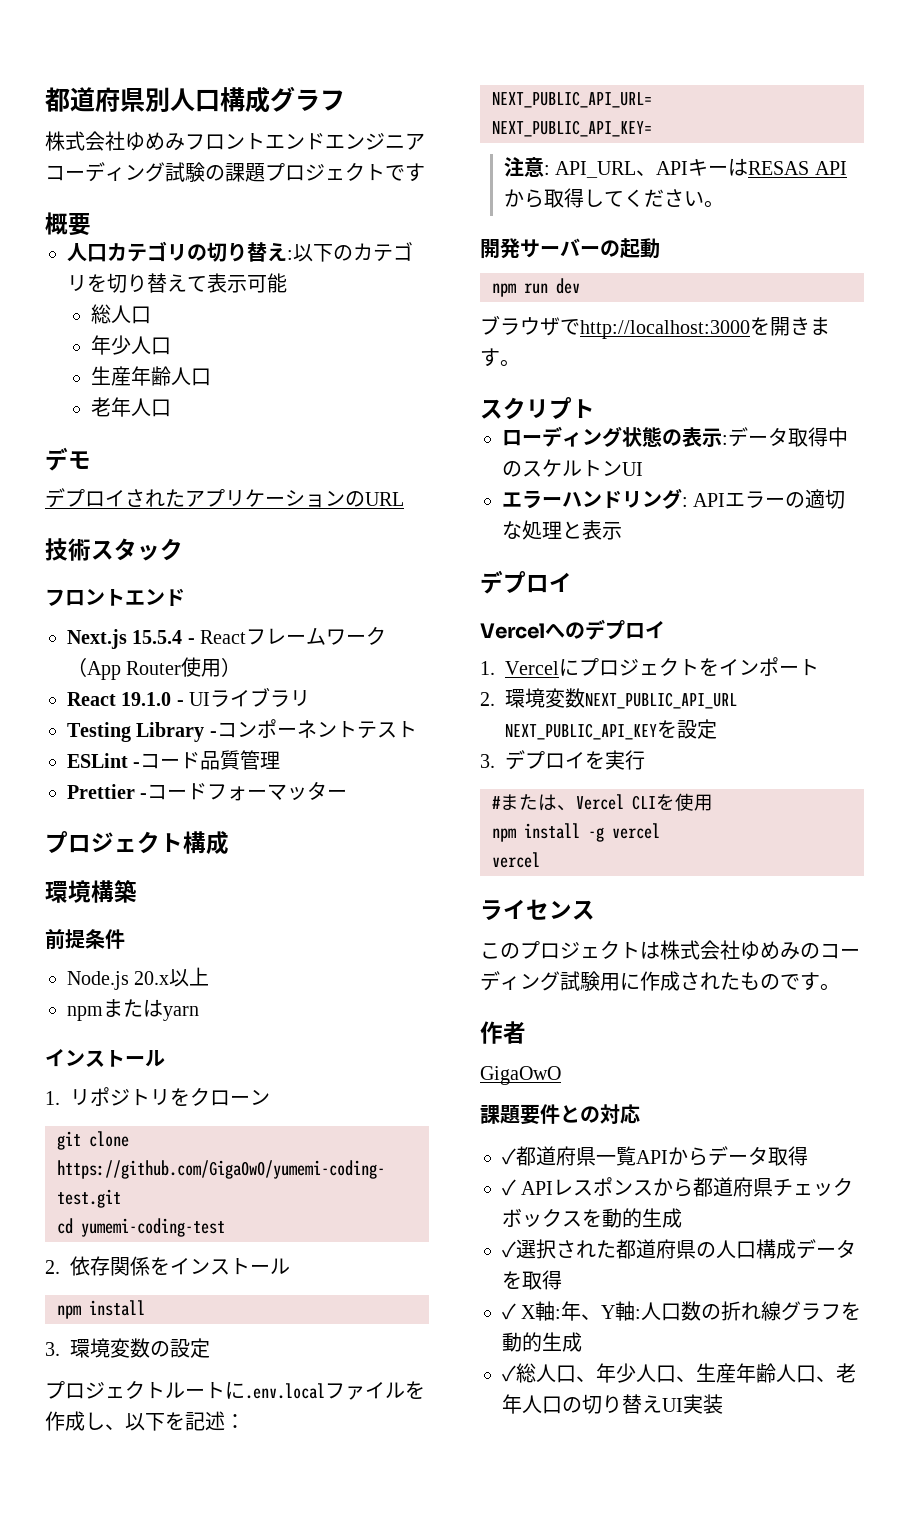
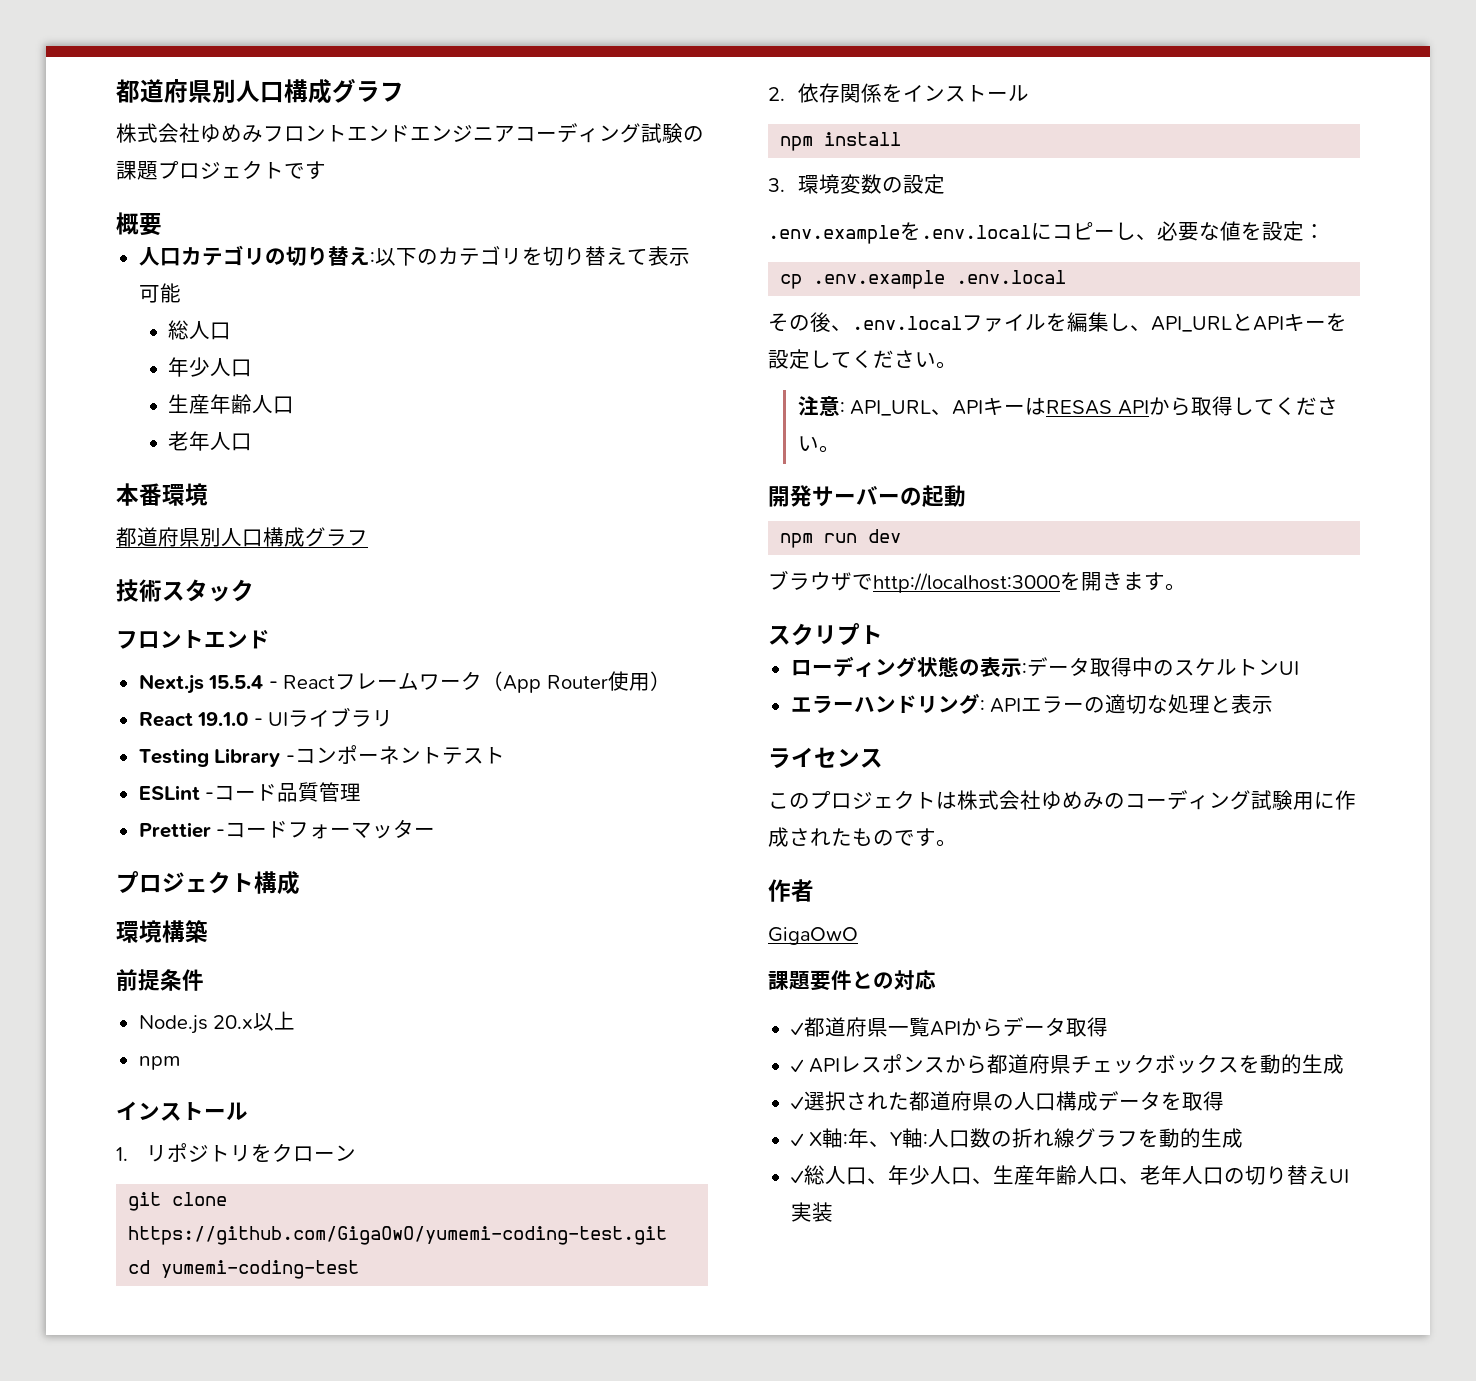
- デモ
- デプロイされたアプリケーションのURL
+ 本番環境
+ 都道府県別人口構成グラフ
  Node.js 20.x以上
- npmまたはyarn
+ npm
- プロジェクトルートに.env.localファイルを作成し、以下を記述：
- NEXT_PUBLIC_API_URL=
- NEXT_PUBLIC_API_KEY=
+ .env.exampleを.env.localにコピーし、必要な値を設定：
+ cp .env.example .env.local
+ その後、.env.localファイルを編集し、API_URLとAPIキーを設定してください。
  エラーハンドリング: APIエラーの適切な処理と表示
- デプロイ
- Vercelへのデプロイ
- 1. Vercelにプロジェクトをインポート
- 2.環境変数NEXT_PUBLIC_API_URL NEXT_PUBLIC_API_KEYを設定
- 3.デプロイを実行
- #または、Vercel CLIを使用
- npm install -g vercel
- vercel

